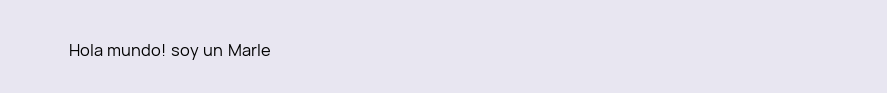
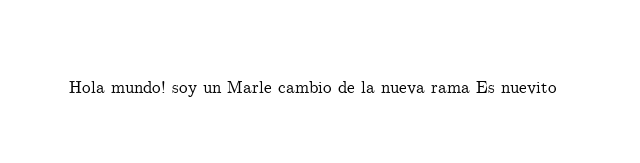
- Hola mundo! soy un Marle
+ Hola mundo! soy un Marle cambio de la nueva rama Es nuevito

